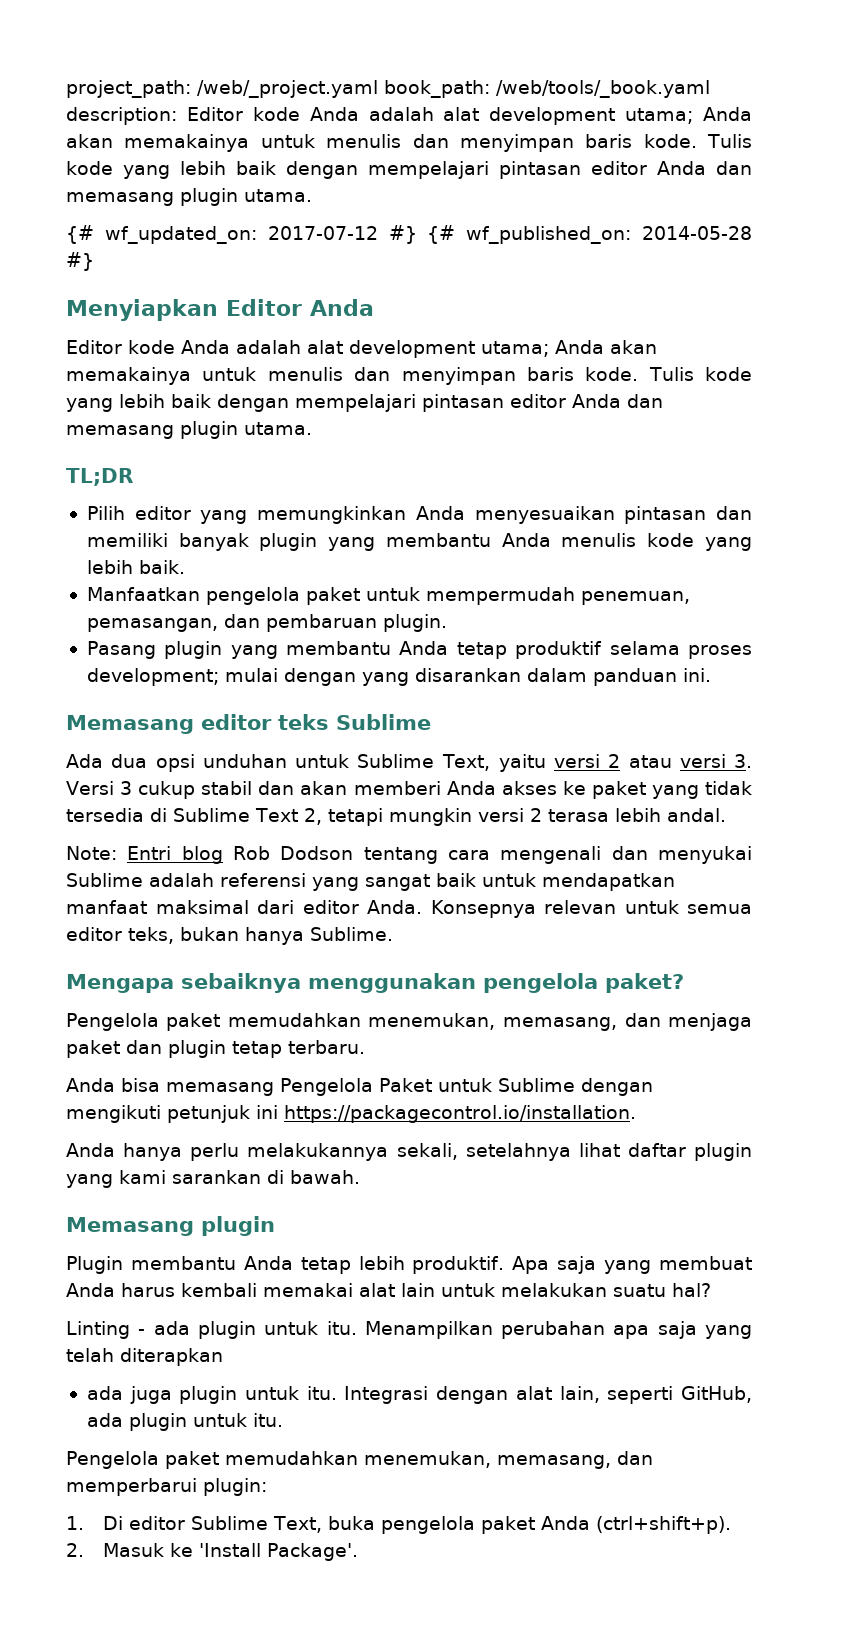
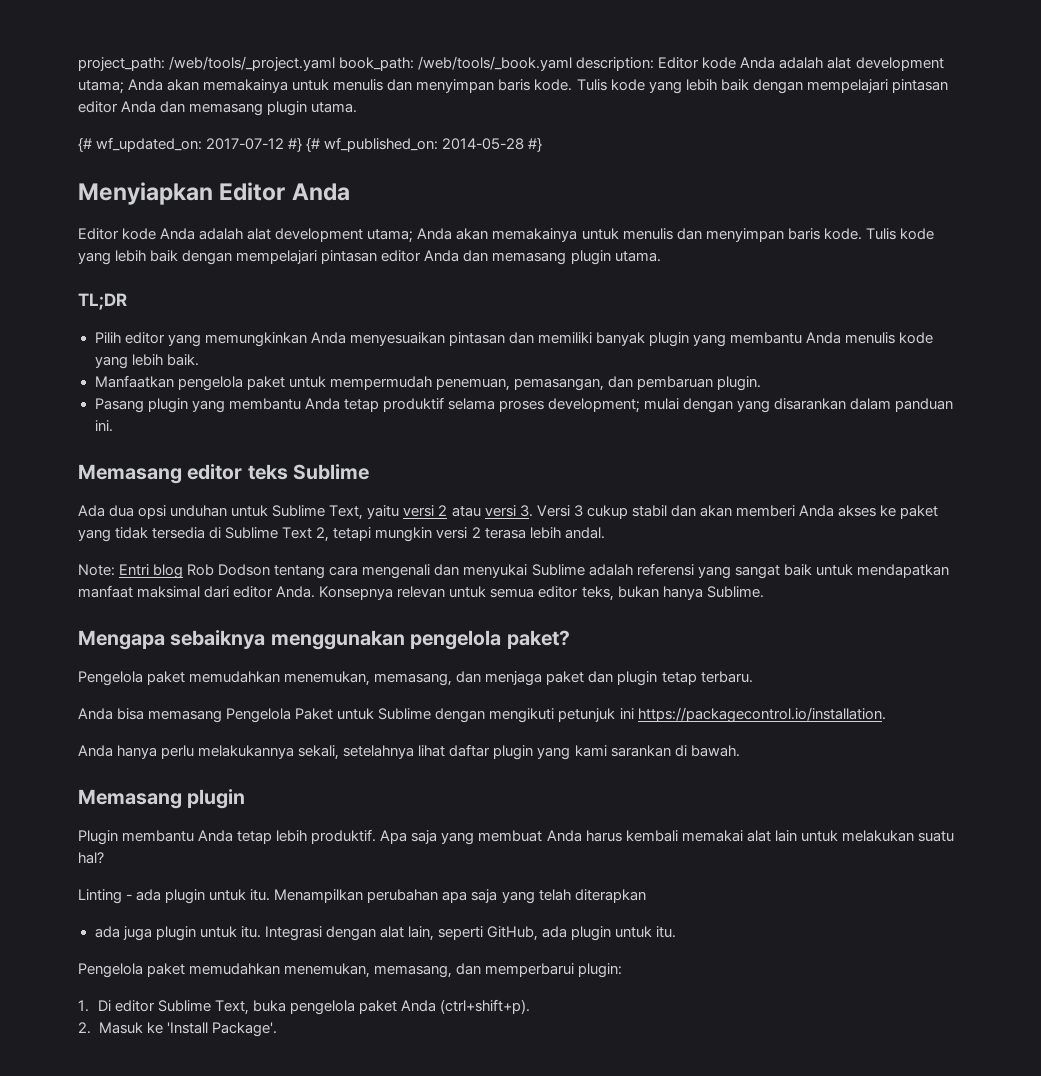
- project_path: /web/_project.yaml book_path: /web/tools/_book.yaml description: Editor kode Anda adalah alat development utama; Anda akan memakainya untuk menulis dan menyimpan baris kode.
+ project_path: /web/tools/_project.yaml book_path: /web/tools/_book.yaml description: Editor kode Anda adalah alat development utama; Anda akan memakainya untuk menulis dan menyimpan baris kode.

